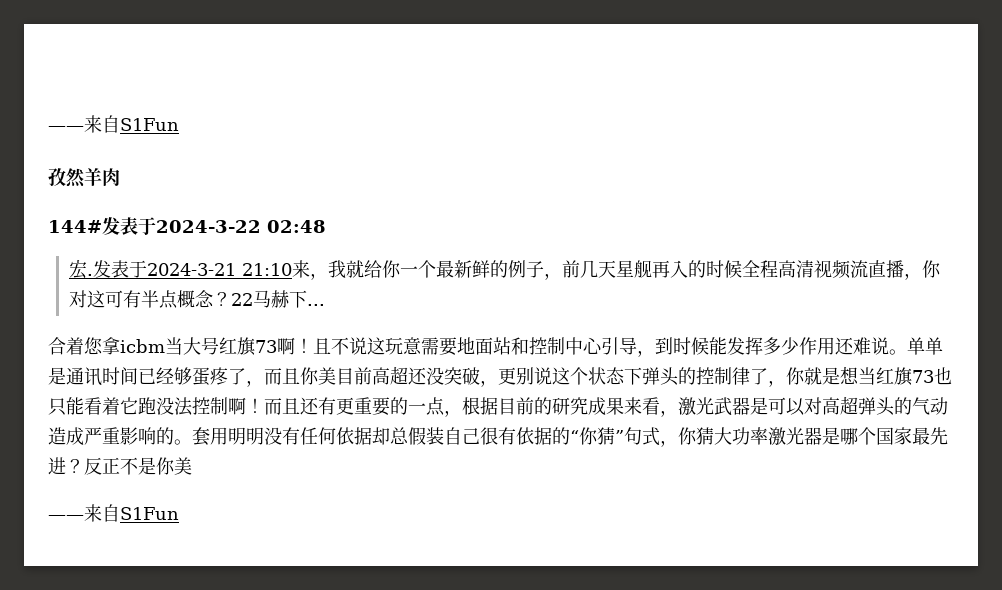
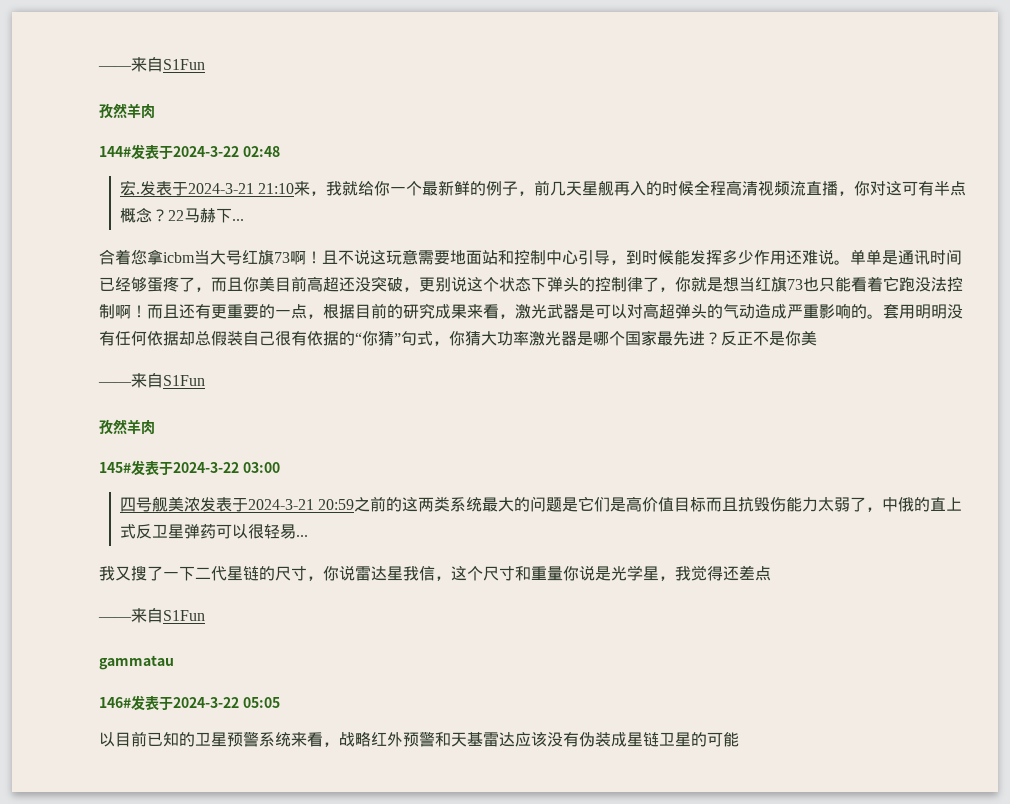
  反正不是你美
  ——来自S1Fun
+ 孜然羊肉
+ 145#发表于2024-3-22 03:00
+ 四号舰美浓发表于2024-3-21 20:59之前的这两类系统最大的问题是它们是高价值目标而且抗毁伤能力太弱了，中俄的直上式反卫星弹药可以很轻易...
+ 我又搜了一下二代星链的尺寸，你说雷达星我信，这个尺寸和重量你说是光学星，我觉得还差点
+ ——来自S1Fun
+ gammatau
+ 146#发表于2024-3-22 05:05
+ 以目前已知的卫星预警系统来看，战略红外预警和天基雷达应该没有伪装成星链卫星的可能

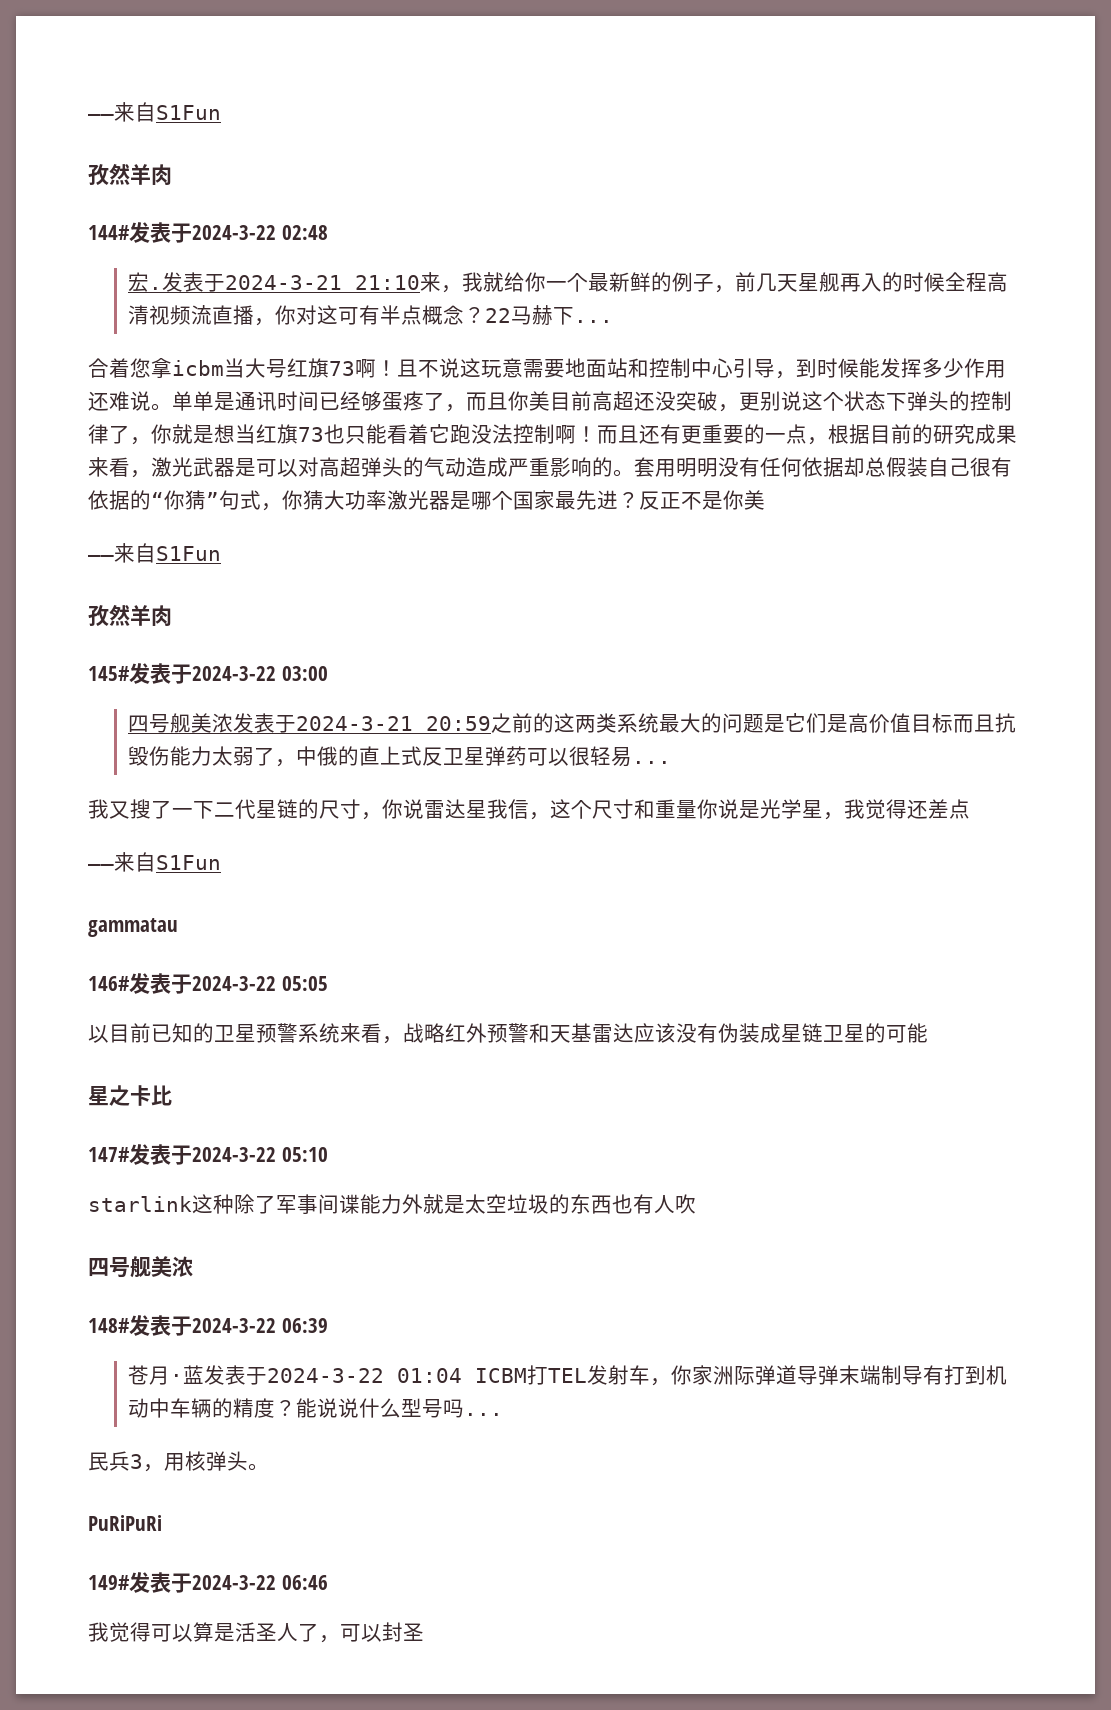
+ 星之卡比
+ 147#发表于2024-3-22 05:10
+ starlink这种除了军事间谍能力外就是太空垃圾的东西也有人吹
+ 四号舰美浓
+ 148#发表于2024-3-22 06:39
+ 苍月·蓝发表于2024-3-22 01:04 ICBM打TEL发射车，你家洲际弹道导弹末端制导有打到机动中车辆的精度？能说说什么型号吗...
+ 民兵3，用核弹头。
+ PuRiPuRi
+ 149#发表于2024-3-22 06:46
+ 我觉得可以算是活圣人了，可以封圣

